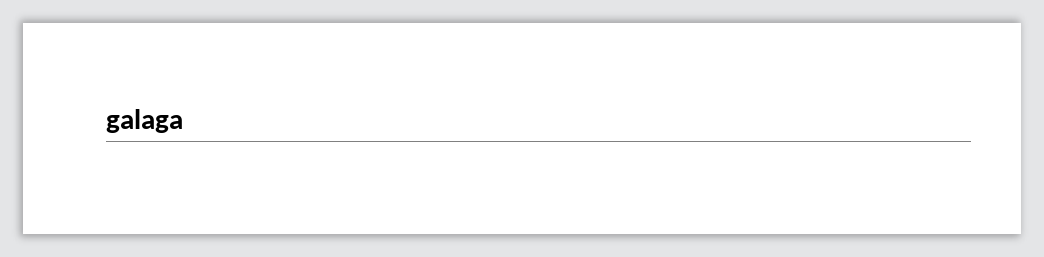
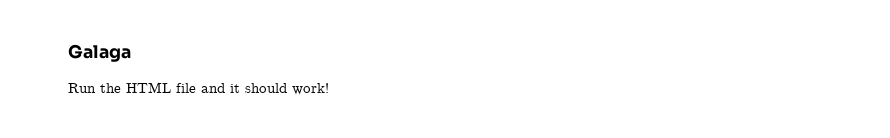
- galaga
+ Galaga
+ Run the HTML file and it should work!

